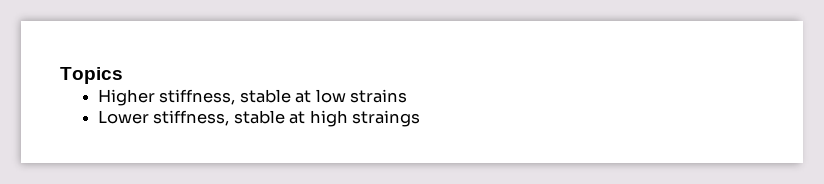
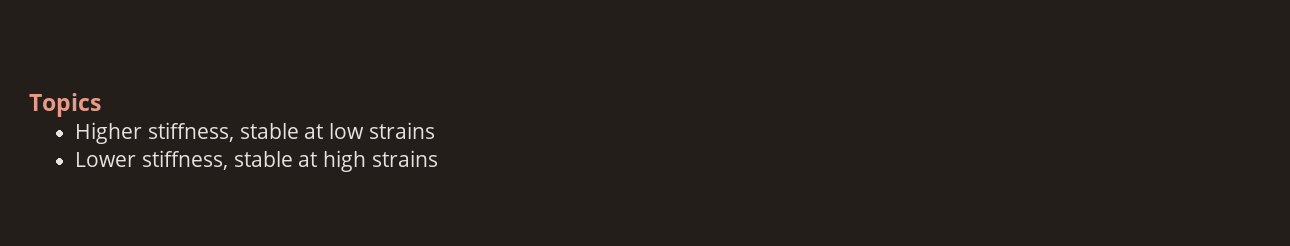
- Lower stiffness, stable at high straings
+ Lower stiffness, stable at high strains

